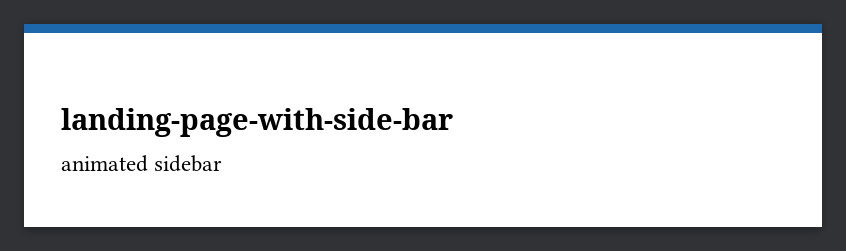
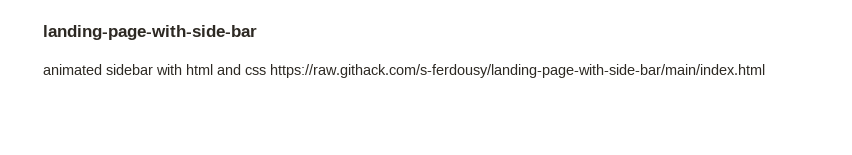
- animated sidebar
+ animated sidebar with html and css https://raw.githack.com/s-ferdousy/landing-page-with-side-bar/main/index.html

